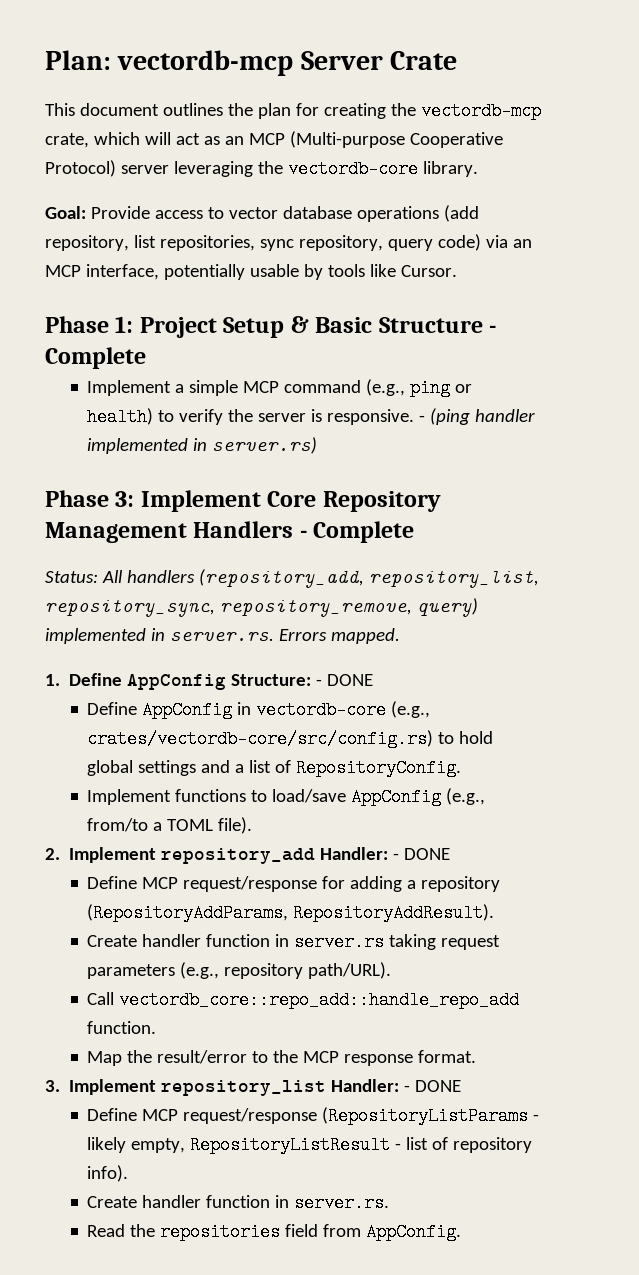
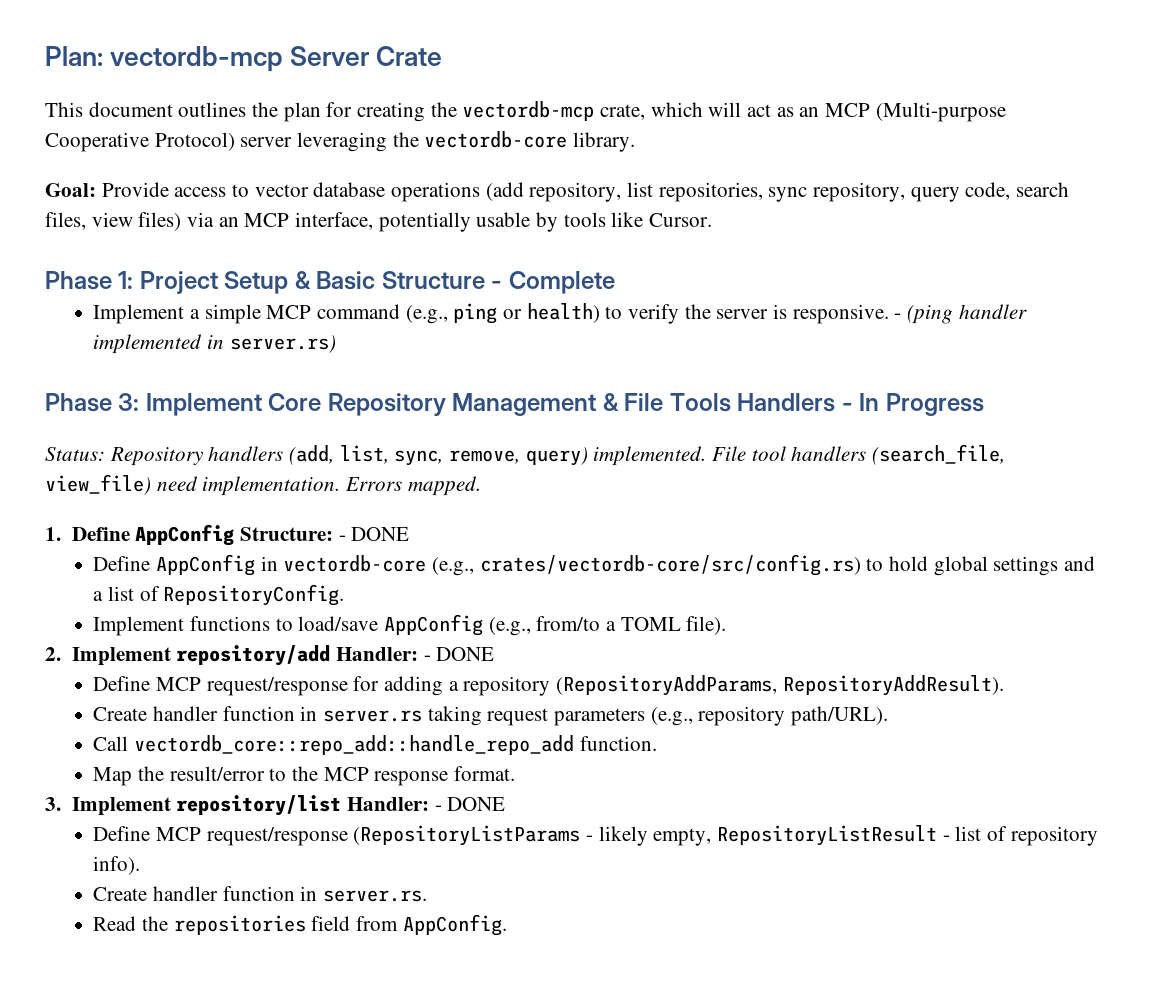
- Goal: Provide access to vector database operations (add repository, list repositories, sync repository, query code) via an MCP interface, potentially usable by tools like Cursor.
+ Goal: Provide access to vector database operations (add repository, list repositories, sync repository, query code, search files, view files) via an MCP interface, potentially usable by tools like Cursor.
- Phase 3: Implement Core Repository Management Handlers - Complete
- Status: All handlers (repository_add, repository_list, repository_sync, repository_remove, query) implemented in server.rs. Errors mapped.
+ Phase 3: Implement Core Repository Management & File Tools Handlers - In Progress
+ Status: Repository handlers (add, list, sync, remove, query) implemented. File tool handlers (search_file, view_file) need implementation. Errors mapped.
- 2. Implement repository_add Handler: - DONE
+ 2. Implement repository/add Handler: - DONE
- 3. Implement repository_list Handler: - DONE
+ 3. Implement repository/list Handler: - DONE

